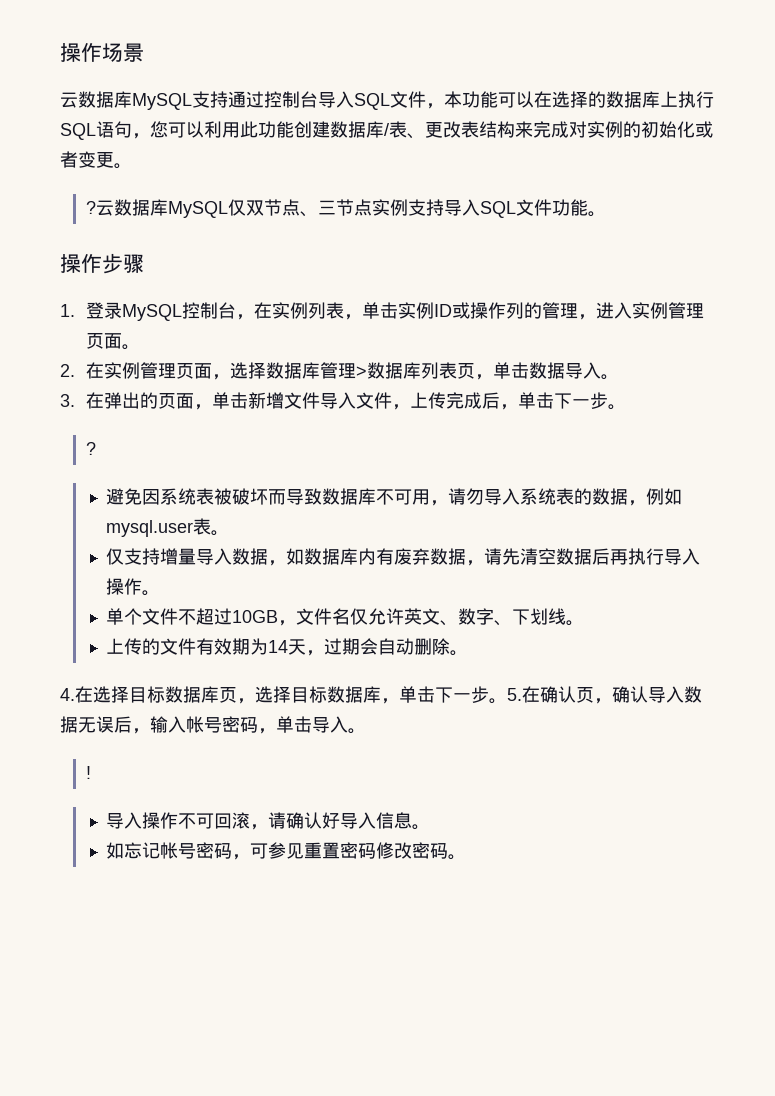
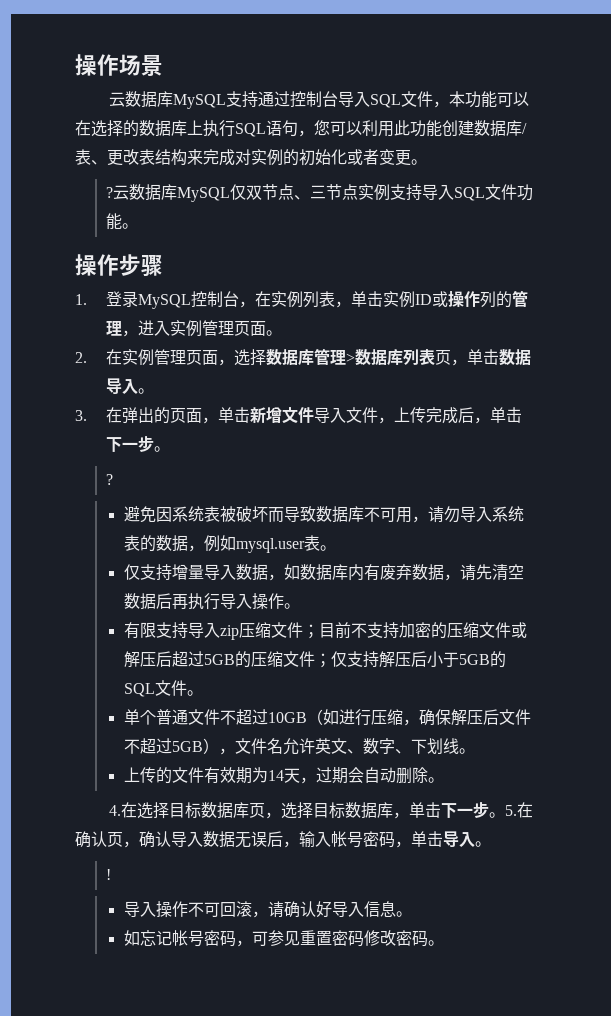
+ 有限支持导入zip压缩文件；目前不支持加密的压缩文件或解压后超过5GB的压缩文件；仅支持解压后小于5GB的SQL文件。
- 单个文件不超过10GB，文件名仅允许英文、数字、下划线。
+ 单个普通文件不超过10GB（如进行压缩，确保解压后文件不超过5GB），文件名允许英文、数字、下划线。

